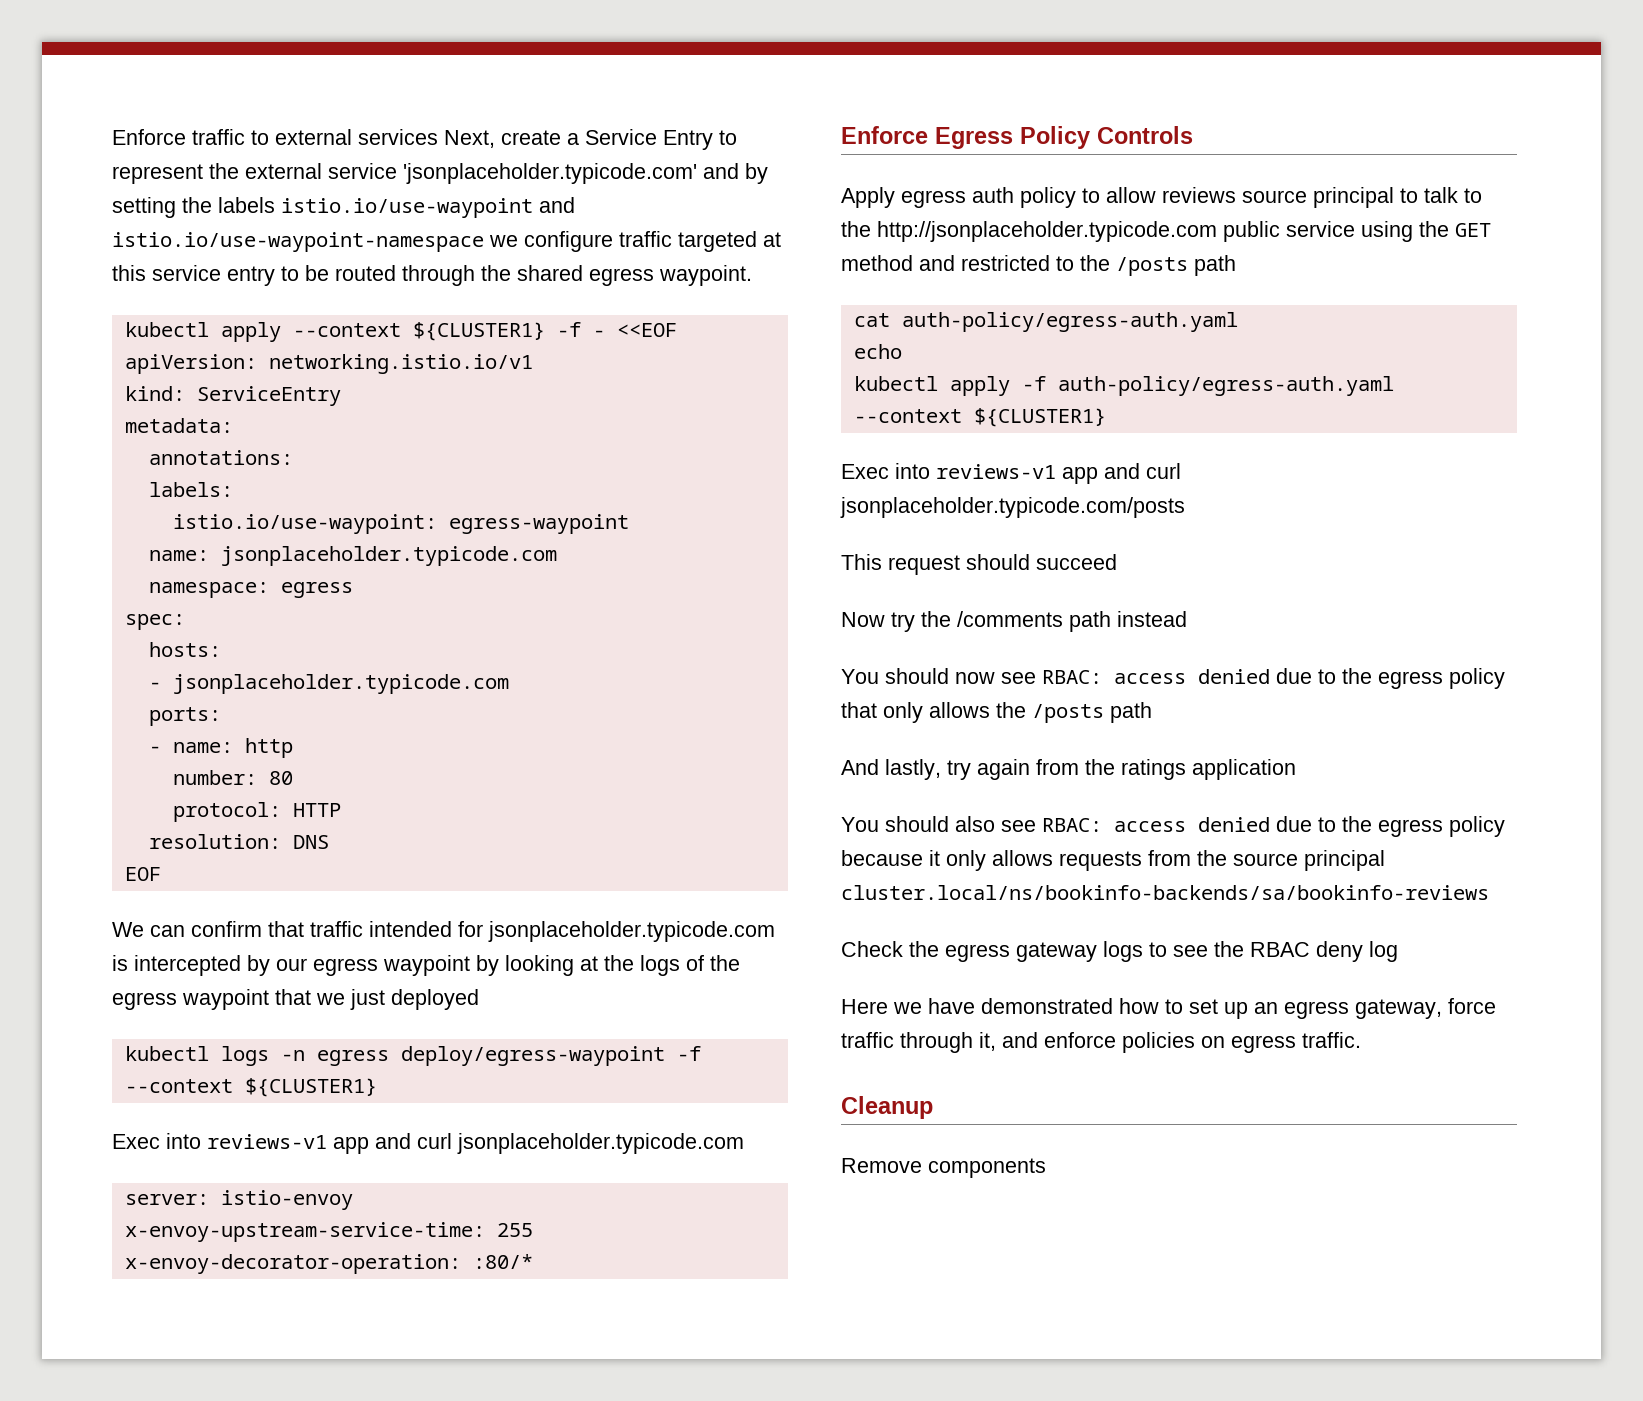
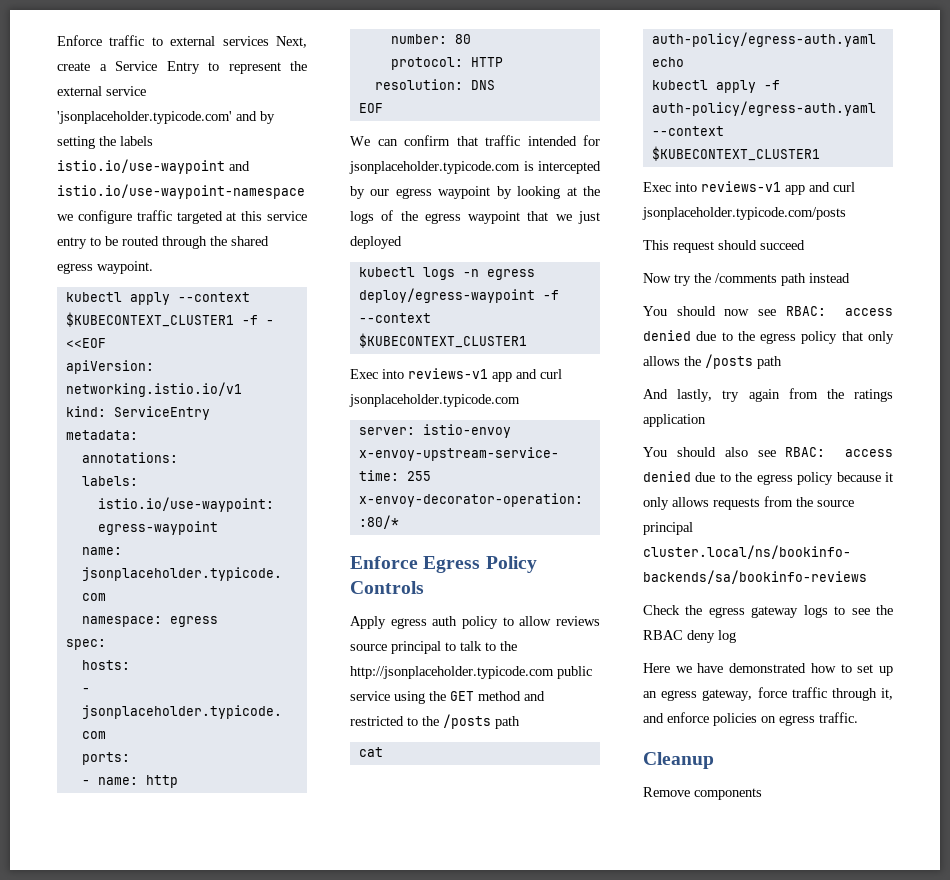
- kubectl apply --context ${CLUSTER1} -f - <<EOF
+ kubectl apply --context $KUBECONTEXT_CLUSTER1 -f - <<EOF
- kubectl logs -n egress deploy/egress-waypoint -f --context ${CLUSTER1}
+ kubectl logs -n egress deploy/egress-waypoint -f --context $KUBECONTEXT_CLUSTER1
- kubectl apply -f auth-policy/egress-auth.yaml --context ${CLUSTER1}
+ kubectl apply -f auth-policy/egress-auth.yaml --context $KUBECONTEXT_CLUSTER1

